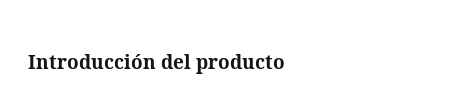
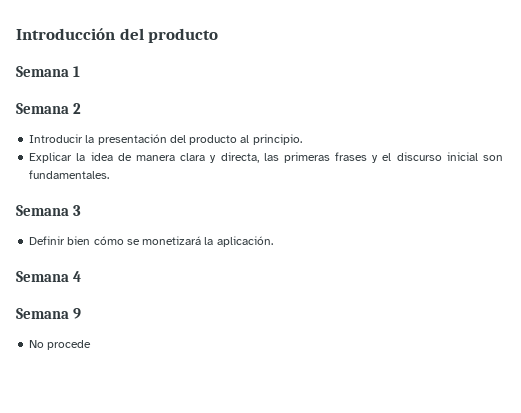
+ Semana 1
+ Semana 2
+ Introducir la presentación del producto al principio.
+ Explicar la idea de manera clara y directa, las primeras frases y el discurso inicial son fundamentales.
+ Semana 3
+ Definir bien cómo se monetizará la aplicación.
+ Semana 4
+ Semana 9
+ No procede

